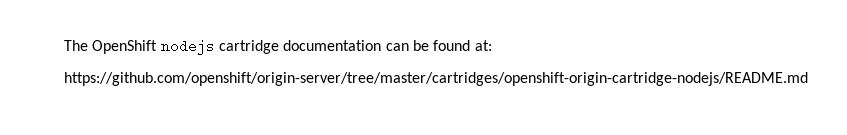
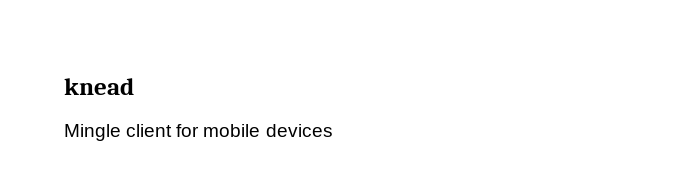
- The OpenShift nodejs cartridge documentation can be found at:
- https://github.com/openshift/origin-server/tree/master/cartridges/openshift-origin-cartridge-nodejs/README.md
+ knead
+ Mingle client for mobile devices

